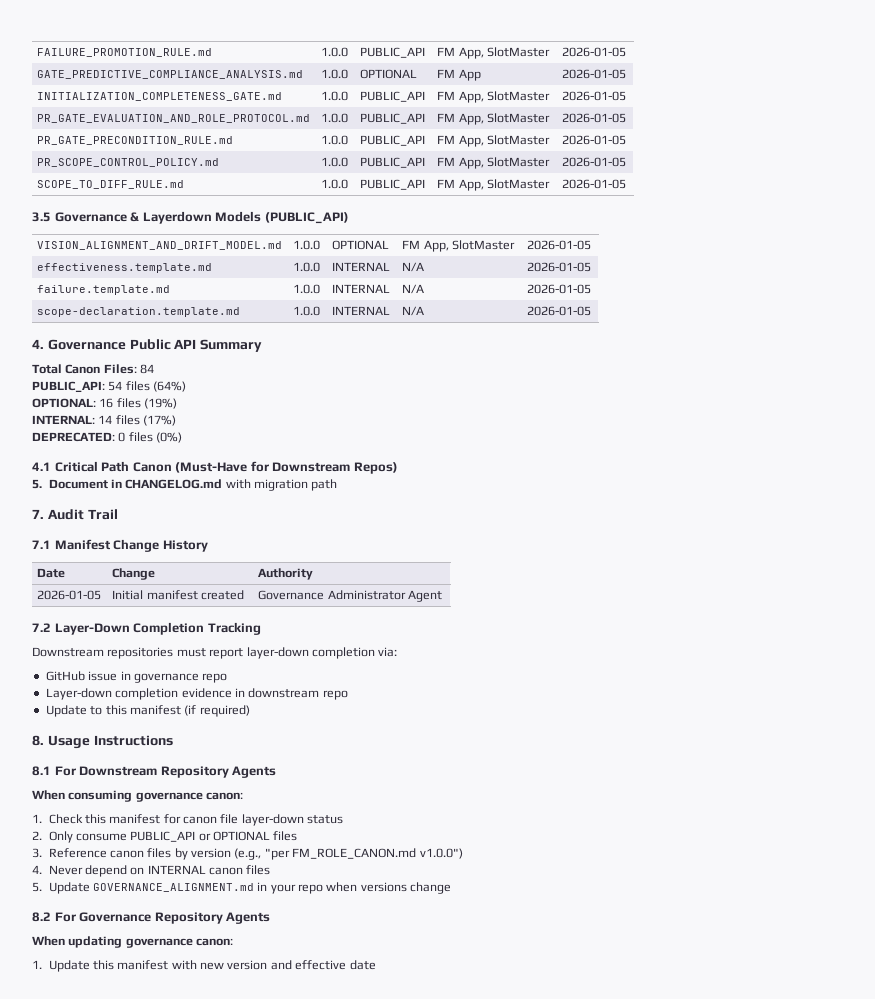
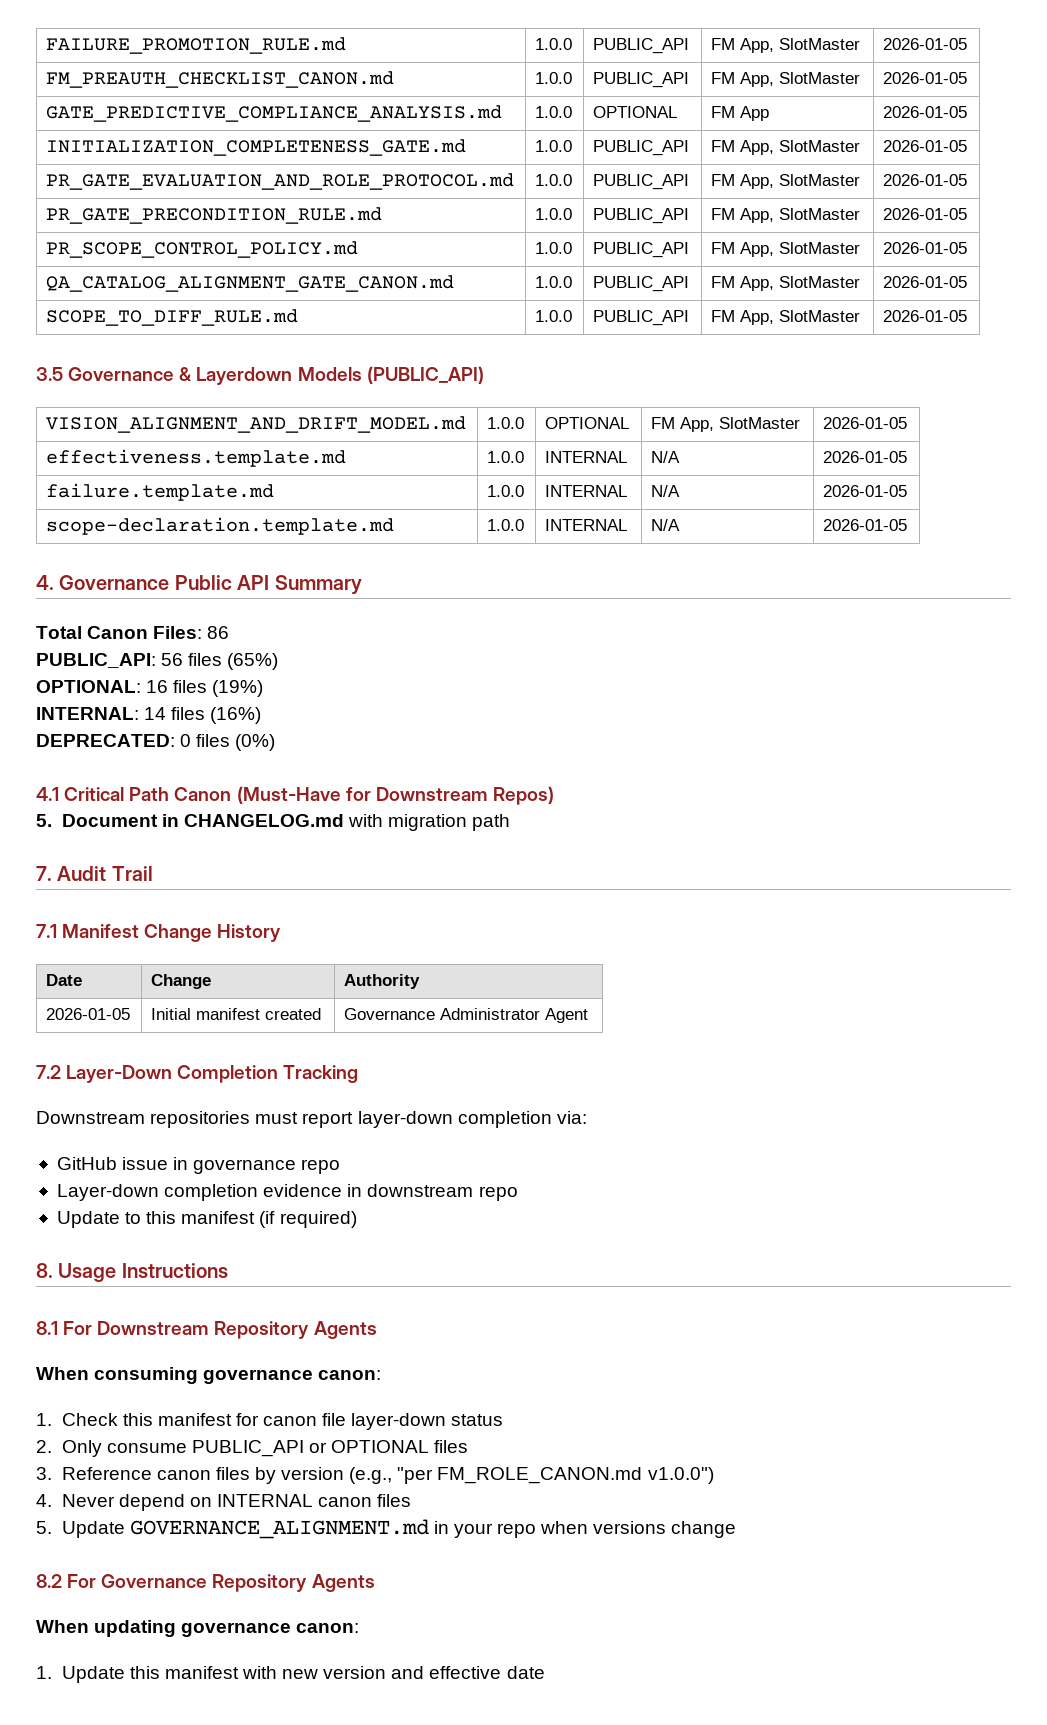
+ FM_PREAUTH_CHECKLIST_CANON.md | 1.0.0 | PUBLIC_API | FM App, SlotMaster | 2026-01-05
+ QA_CATALOG_ALIGNMENT_GATE_CANON.md | 1.0.0 | PUBLIC_API | FM App, SlotMaster | 2026-01-05
- Total Canon Files: 84
+ Total Canon Files: 86
- PUBLIC_API: 54 files (64%)
+ PUBLIC_API: 56 files (65%)
- INTERNAL: 14 files (17%)
+ INTERNAL: 14 files (16%)

